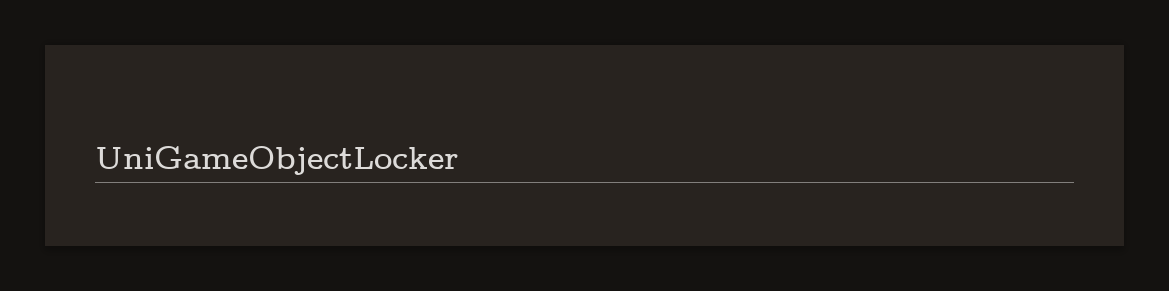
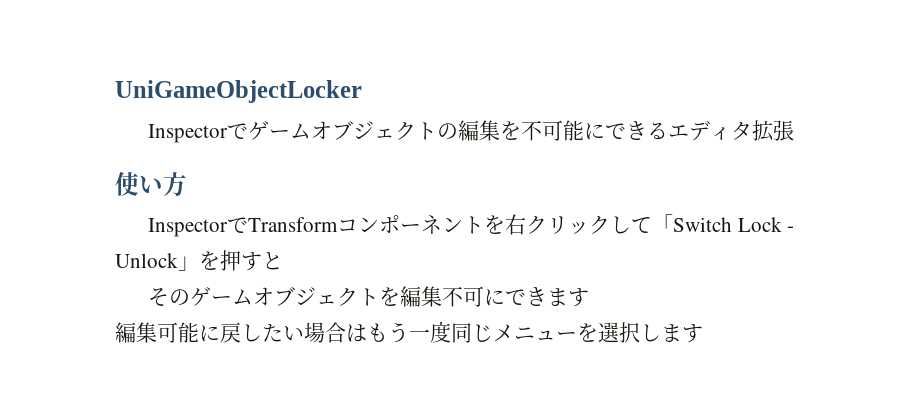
+ Inspectorでゲームオブジェクトの編集を不可能にできるエディタ拡張
+ 使い方
+ InspectorでTransformコンポーネントを右クリックして「Switch Lock - Unlock」を押すと
+ そのゲームオブジェクトを編集不可にできます
+ 編集可能に戻したい場合はもう一度同じメニューを選択します

